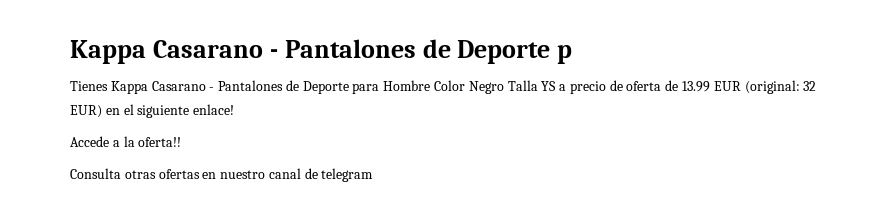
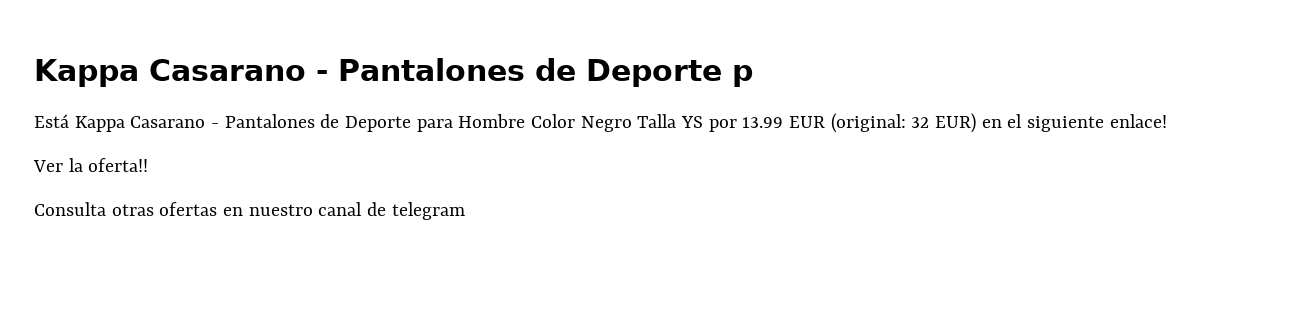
- Tienes Kappa Casarano - Pantalones de Deporte para Hombre Color Negro Talla YS a precio de oferta de 13.99 EUR (original: 32 EUR) en el siguiente enlace!
+ Está Kappa Casarano - Pantalones de Deporte para Hombre Color Negro Talla YS por 13.99 EUR (original: 32 EUR) en el siguiente enlace!
- Accede a la oferta!!
+ Ver la oferta!!

